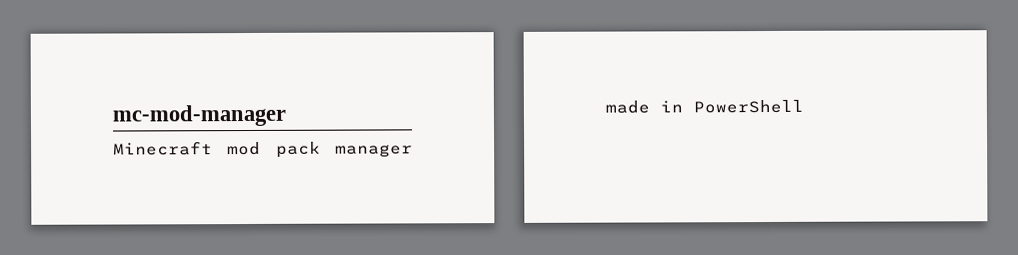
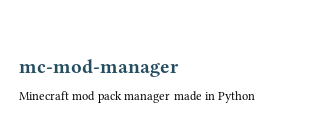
- Minecraft mod pack manager made in PowerShell
+ Minecraft mod pack manager made in Python

